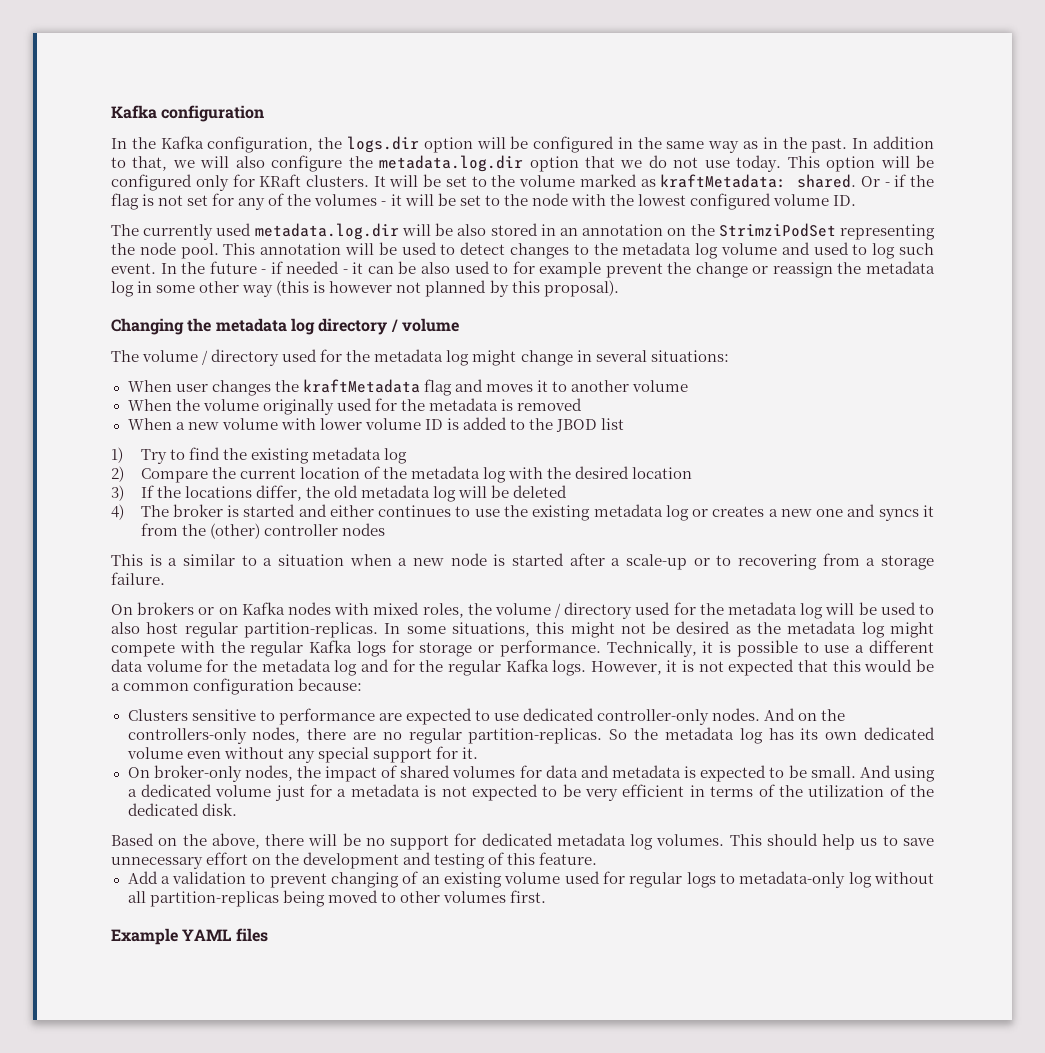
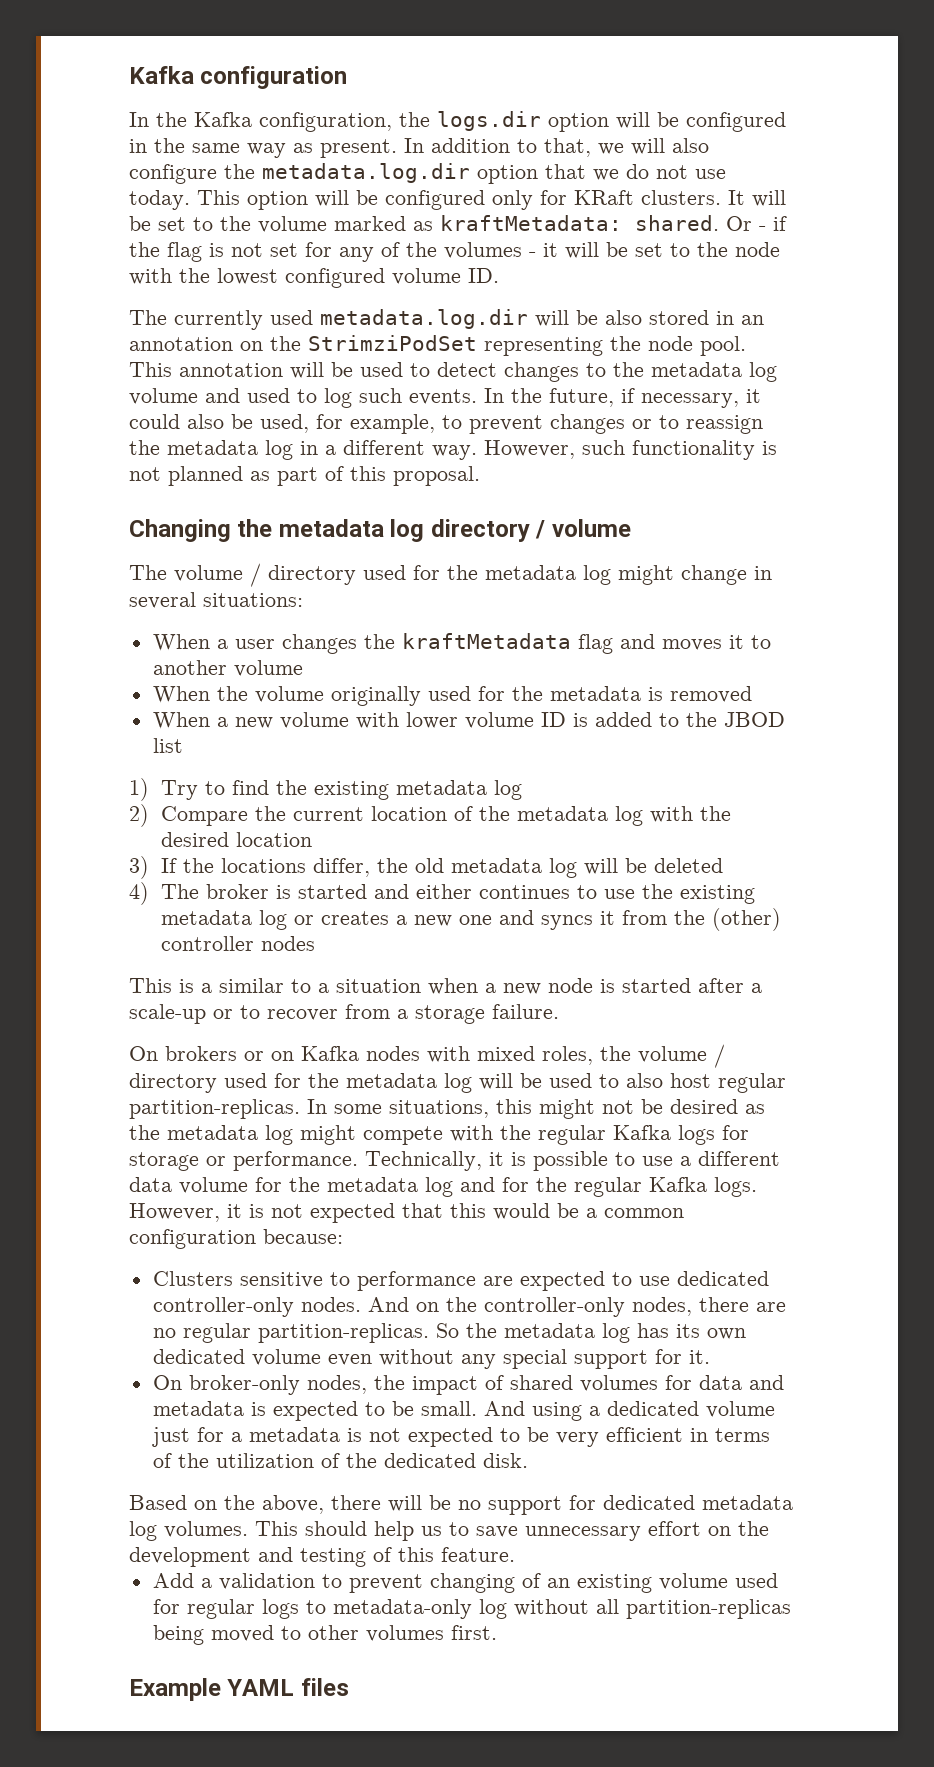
- In the Kafka configuration, the logs.dir option will be configured in the same way as in the past.
+ In the Kafka configuration, the logs.dir option will be configured in the same way as present.
- This annotation will be used to detect changes to the metadata log volume and used to log such event. In the future - if needed - it can be also used to for example prevent the change or reassign the metadata log in some other way (this is however not planned by this proposal).
+ This annotation will be used to detect changes to the metadata log volume and used to log such events. In the future, if necessary, it could also be used, for example, to prevent changes or to reassign the metadata log in a different way. However, such functionality is not planned as part of this proposal.
- When user changes the kraftMetadata flag and moves it to another volume
+ When a user changes the kraftMetadata flag and moves it to another volume
- This is a similar to a situation when a new node is started after a scale-up or to recovering from a storage failure.
+ This is a similar to a situation when a new node is started after a scale-up or to recover from a storage failure.
- And on the controllers-only nodes, there are no regular partition-replicas.
+ And on the controller-only nodes, there are no regular partition-replicas.

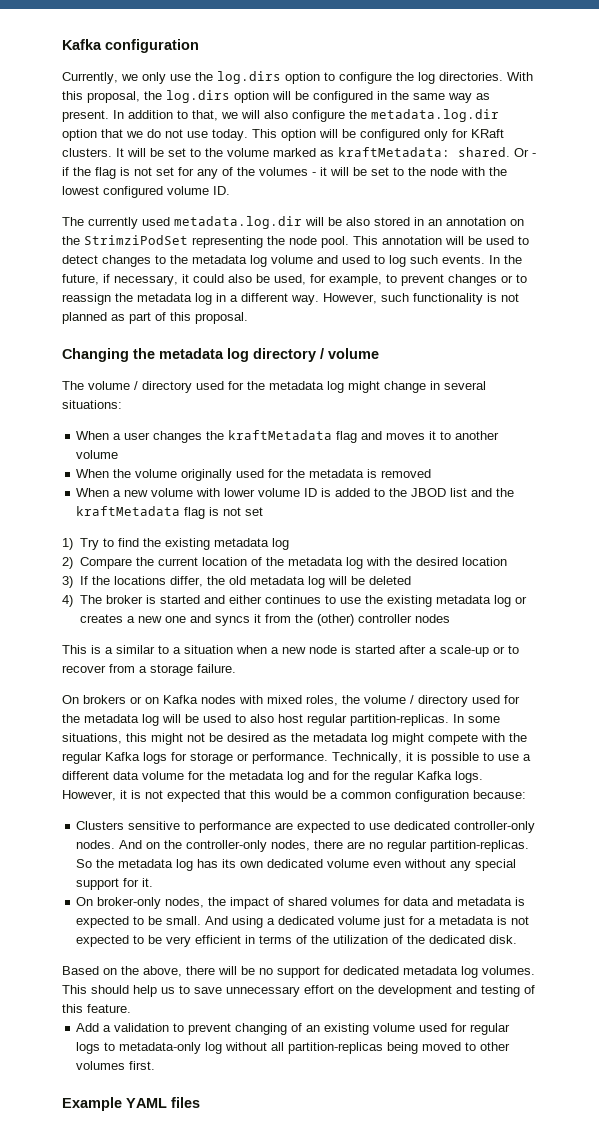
- In the Kafka configuration, the logs.dir option will be configured in the same way as present.
+ Currently, we only use the log.dirs option to configure the log directories. With this proposal, the log.dirs option will be configured in the same way as present.
- When a new volume with lower volume ID is added to the JBOD list
+ When a new volume with lower volume ID is added to the JBOD list and the kraftMetadata flag is not set

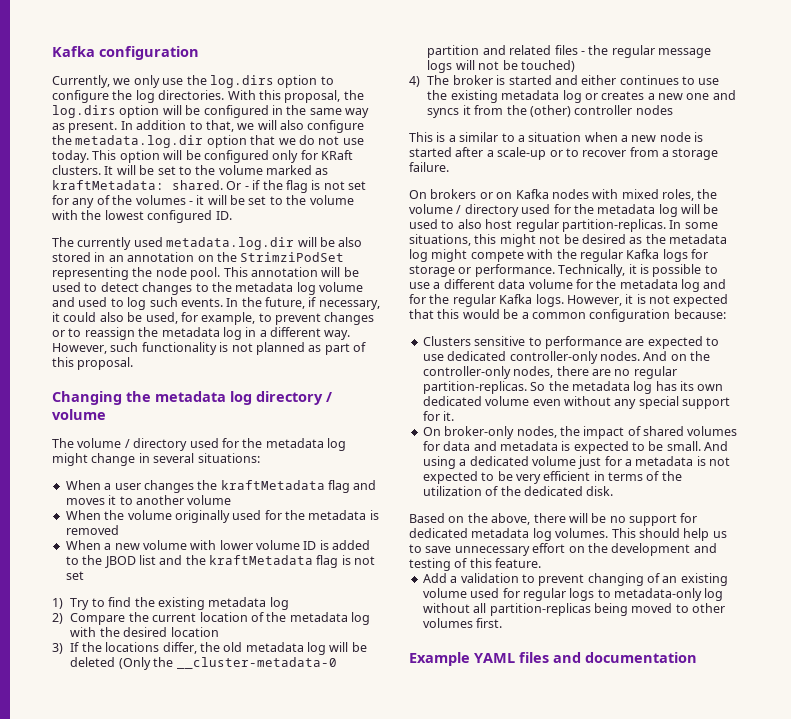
- Or - if the flag is not set for any of the volumes - it will be set to the node with the lowest configured volume ID.
+ Or - if the flag is not set for any of the volumes - it will be set to the volume with the lowest configured ID.
- 3) If the locations differ, the old metadata log will be deleted
+ 3) If the locations differ, the old metadata log will be deleted (Only the __cluster-metadata-0 partition and related files - the regular message logs will not be touched)
- Example YAML files
+ Example YAML files and documentation

